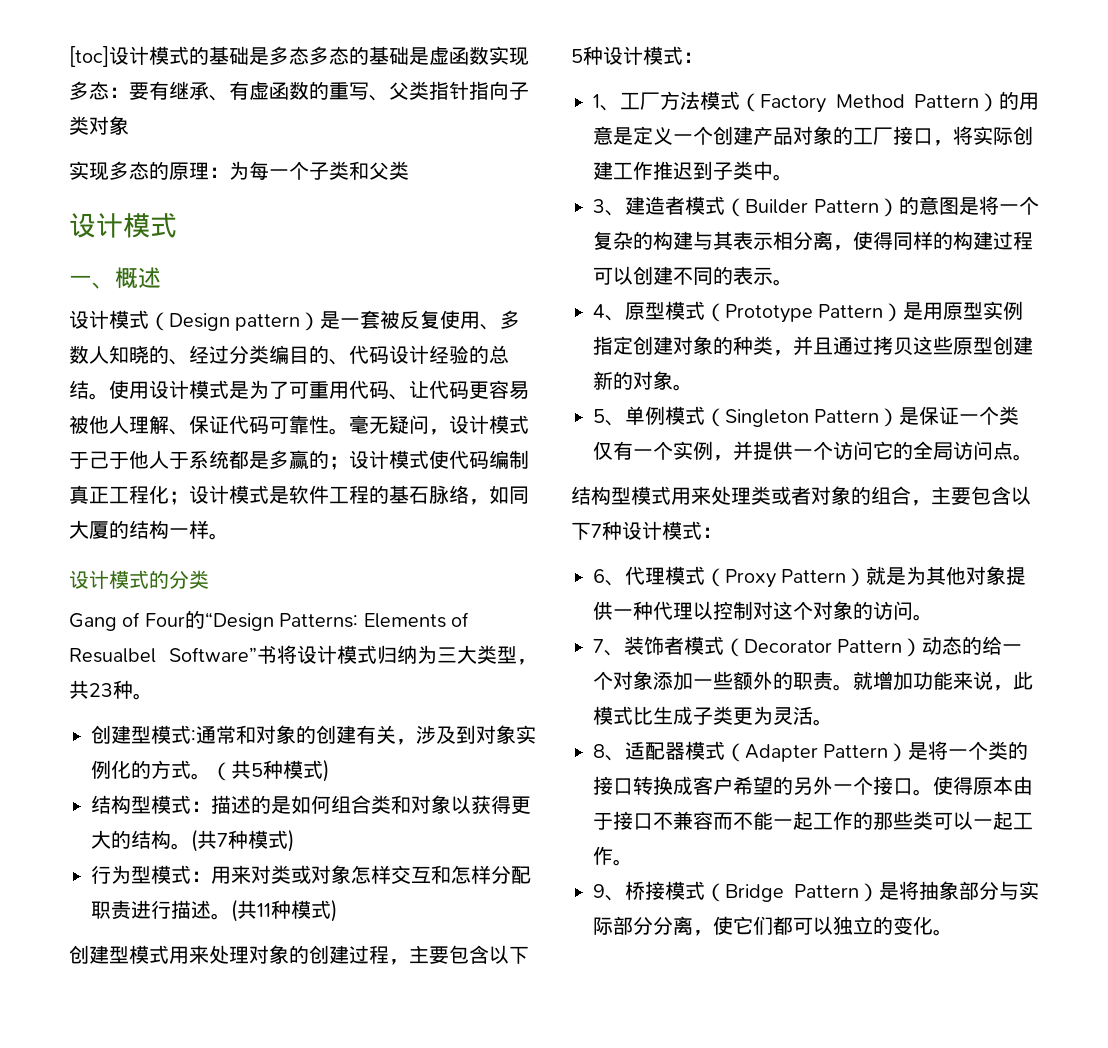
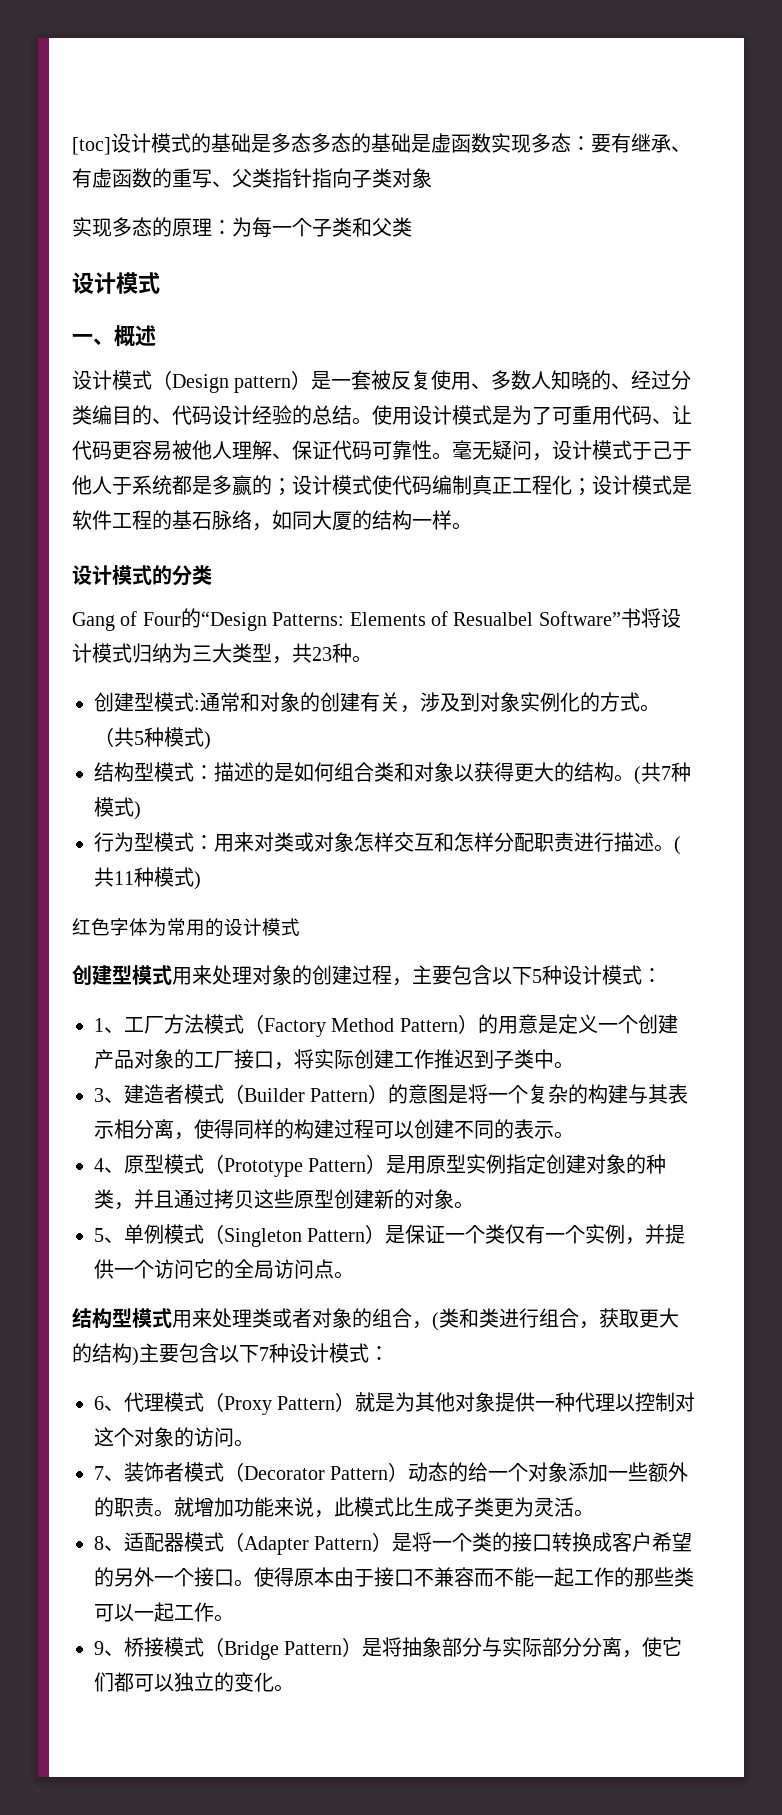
+ 红色字体为常用的设计模式
- 结构型模式用来处理类或者对象的组合，主要包含以下7种设计模式：
+ 结构型模式用来处理类或者对象的组合，(类和类进行组合，获取更大的结构)主要包含以下7种设计模式：

